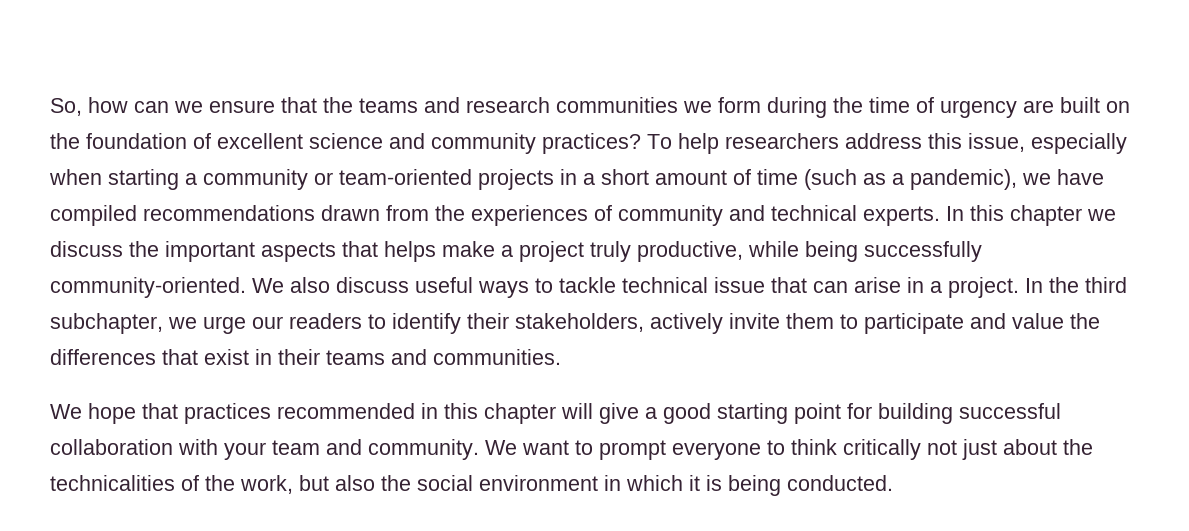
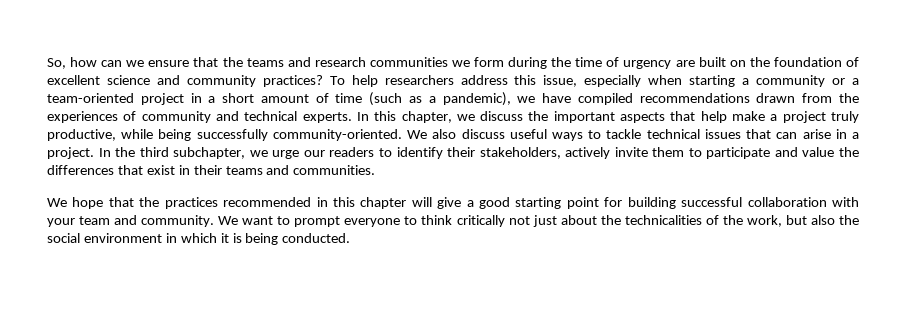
- To help researchers address this issue, especially when starting a community or team-oriented projects in a short amount of time (such as a pandemic), we have compiled recommendations drawn from the experiences of community and technical experts.
+ To help researchers address this issue, especially when starting a community or a team-oriented project in a short amount of time (such as a pandemic), we have compiled recommendations drawn from the experiences of community and technical experts.
- In this chapter we discuss the important aspects that helps make a project truly productive, while being successfully community-oriented.
+ In this chapter, we discuss the important aspects that help make a project truly productive, while being successfully community-oriented.
- We also discuss useful ways to tackle technical issue that can arise in a project.
+ We also discuss useful ways to tackle technical issues that can arise in a project.
- We hope that practices recommended in this chapter will give a good starting point for building successful collaboration with your team and community.
+ We hope that the practices recommended in this chapter will give a good starting point for building successful collaboration with your team and community.

